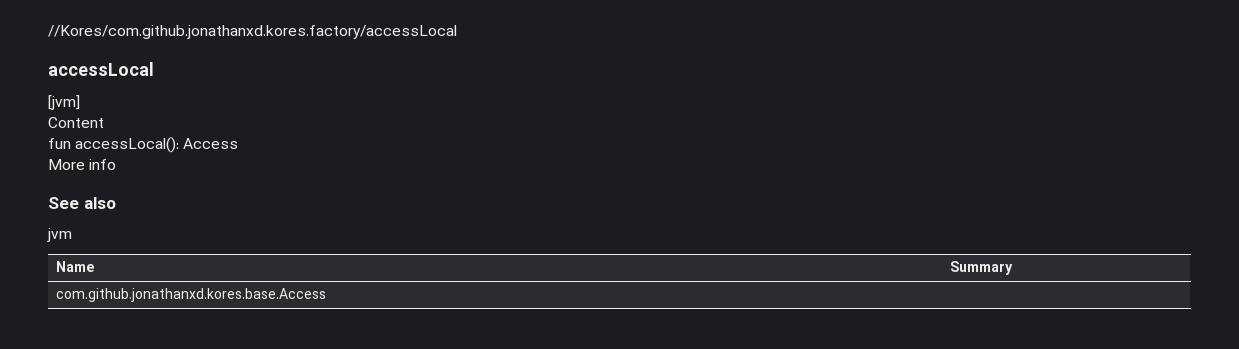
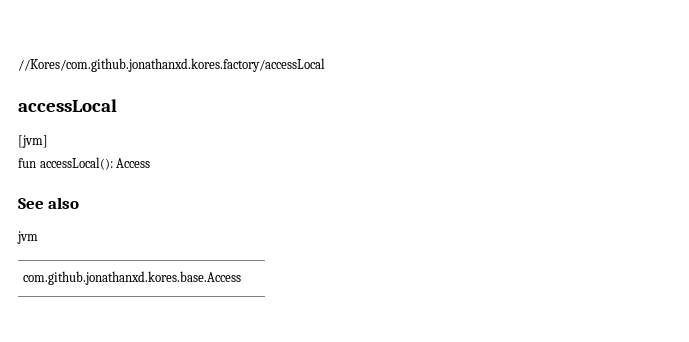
- Content
- More info
- Name | Summary

